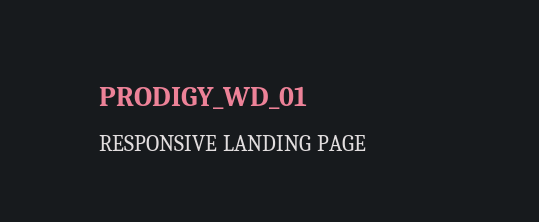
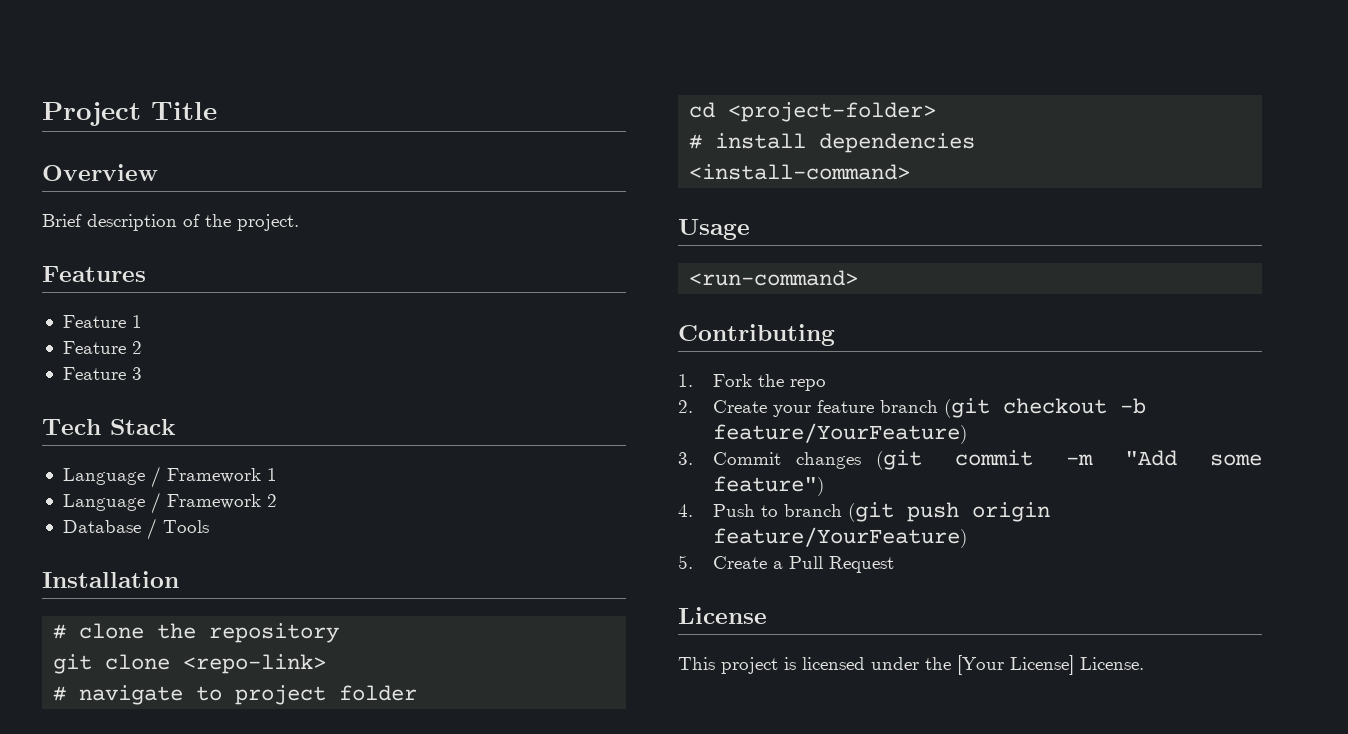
- PRODIGY_WD_01
- RESPONSIVE LANDING PAGE
+ Project Title
+ Overview
+ Brief description of the project.
+ Features
+ Feature 1
+ Feature 2
+ Feature 3
+ Tech Stack
+ Language / Framework 1
+ Language / Framework 2
+ Database / Tools
+ Installation
+ # clone the repository
+ git clone <repo-link>
+ # navigate to project folder
+ cd <project-folder>
+ # install dependencies
+ <install-command>
+ Usage
+ <run-command>
+ Contributing
+ 1. Fork the repo
+ 2. Create your feature branch (git checkout -b feature/YourFeature)
+ 3. Commit changes (git commit -m "Add some feature")
+ 4. Push to branch (git push origin feature/YourFeature)
+ 5. Create a Pull Request
+ License
+ This project is licensed under the [Your License] License.

